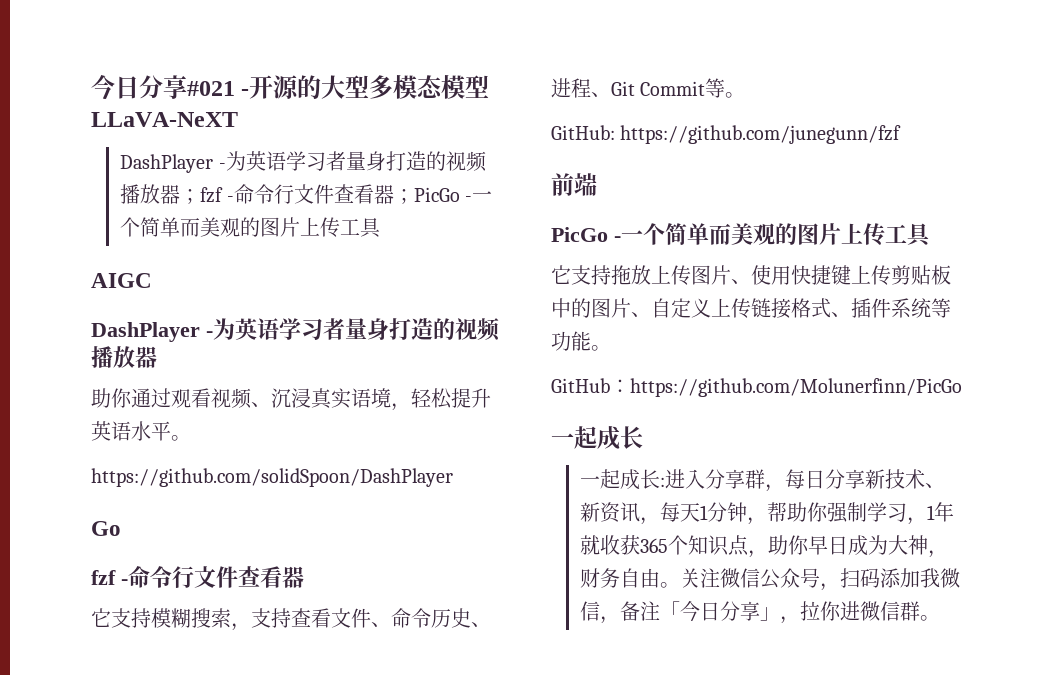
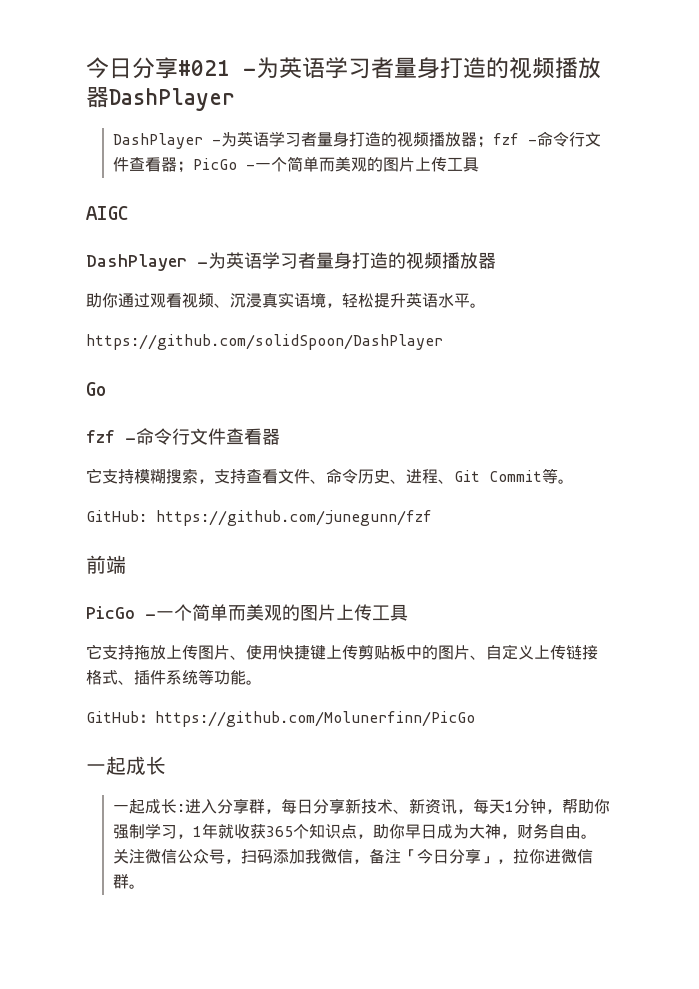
- 今日分享#021 -开源的大型多模态模型LLaVA-NeXT
+ 今日分享#021 -为英语学习者量身打造的视频播放器DashPlayer

